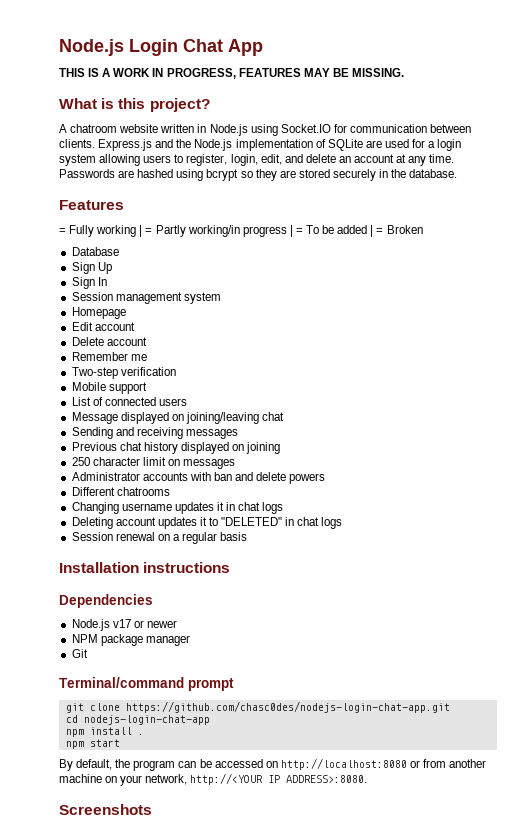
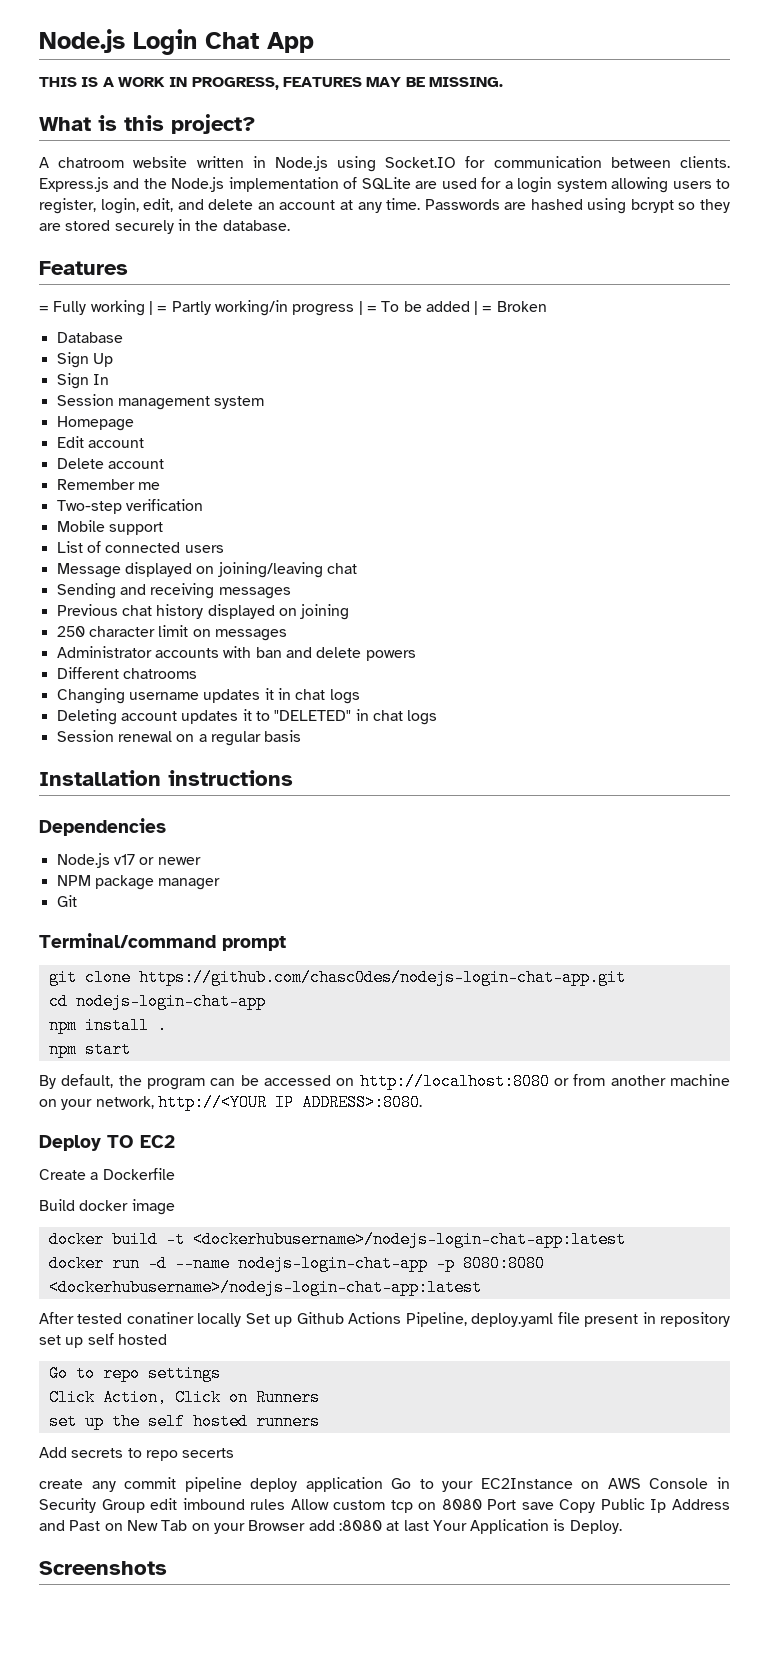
+ Deploy TO EC2
+ Create a Dockerfile
+ Build docker image
+ docker build -t <dockerhubusername>/nodejs-login-chat-app:latest
+ docker run -d --name nodejs-login-chat-app -p 8080:8080 <dockerhubusername>/nodejs-login-chat-app:latest
+ After tested conatiner locally Set up Github Actions Pipeline, deploy.yaml file present in repository set up self hosted
+ Go to repo settings
+ Click Action, Click on Runners
+ set up the self hosted runners
+ Add secrets to repo secerts
+ create any commit pipeline deploy application Go to your EC2Instance on AWS Console in Security Group edit imbound rules Allow custom tcp on 8080 Port save Copy Public Ip Address and Past on New Tab on your Browser add :8080 at last Your Application is Deploy.

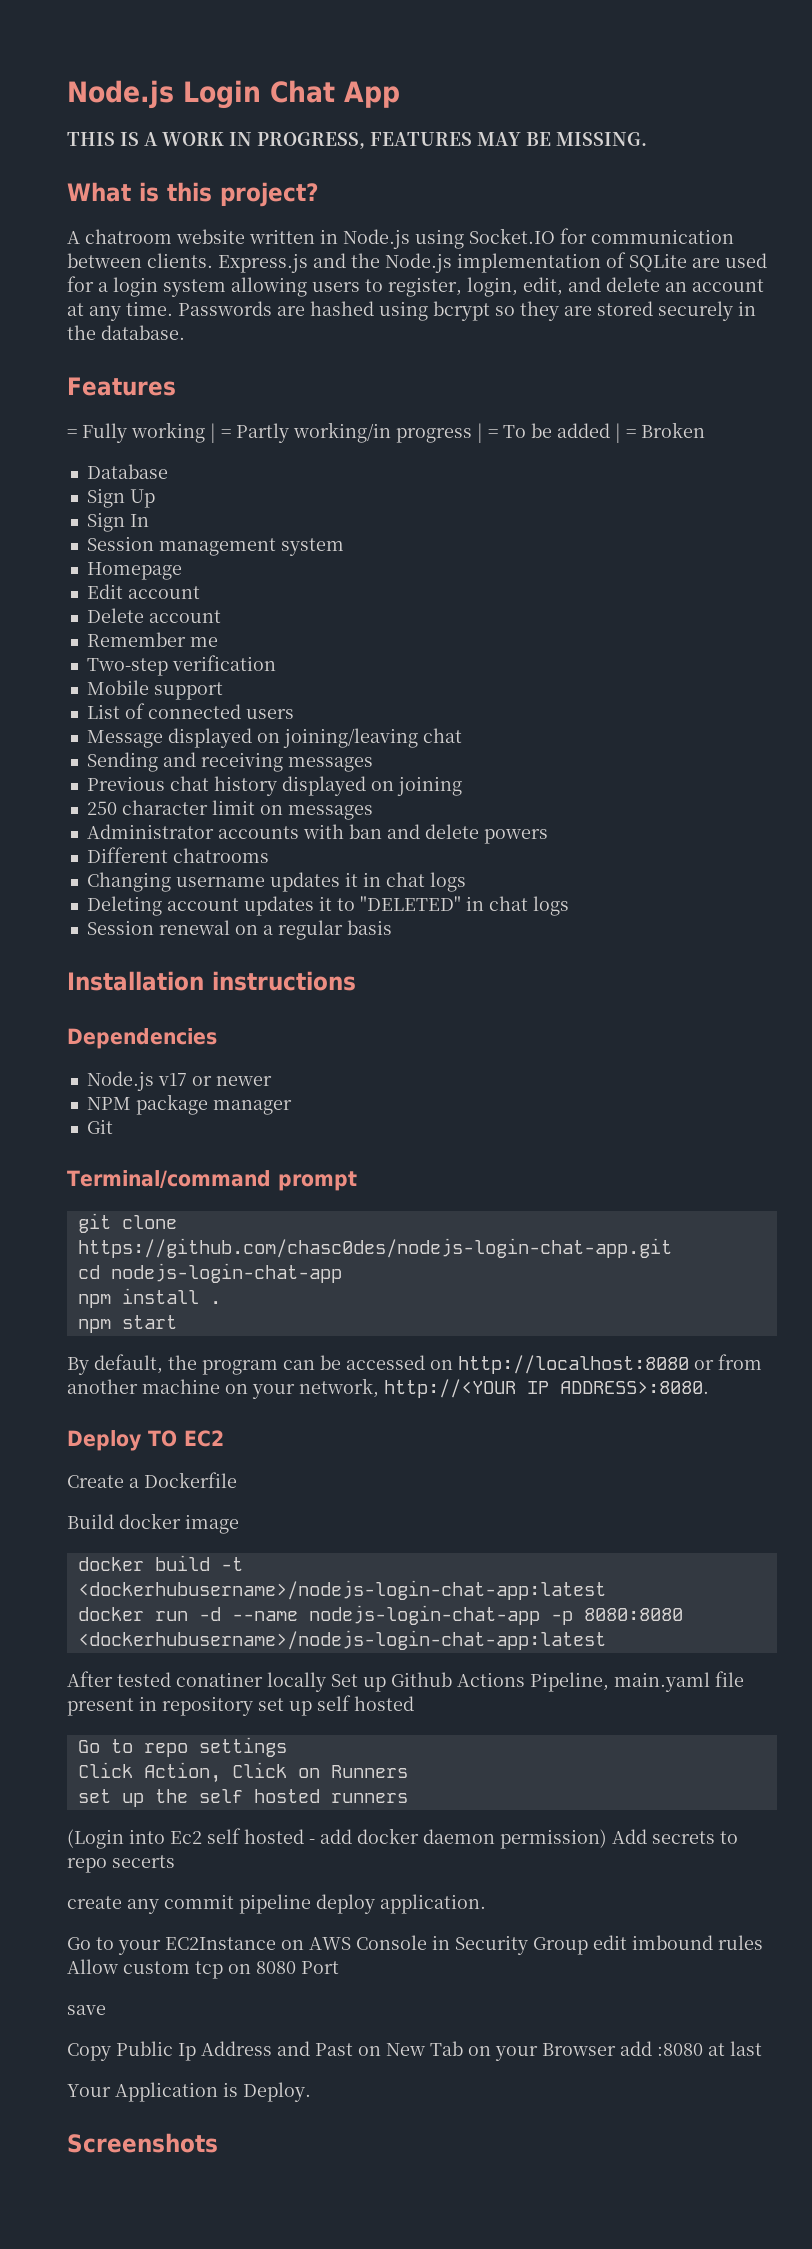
- After tested conatiner locally Set up Github Actions Pipeline, deploy.yaml file present in repository set up self hosted
+ After tested conatiner locally Set up Github Actions Pipeline, main.yaml file present in repository set up self hosted
- Add secrets to repo secerts
+ (Login into Ec2 self hosted - add docker daemon permission) Add secrets to repo secerts
- create any commit pipeline deploy application Go to your EC2Instance on AWS Console in Security Group edit imbound rules Allow custom tcp on 8080 Port save Copy Public Ip Address and Past on New Tab on your Browser add :8080 at last Your Application is Deploy.
+ create any commit pipeline deploy application.
+ Go to your EC2Instance on AWS Console in Security Group edit imbound rules Allow custom tcp on 8080 Port
+ save
+ Copy Public Ip Address and Past on New Tab on your Browser add :8080 at last
+ Your Application is Deploy.

